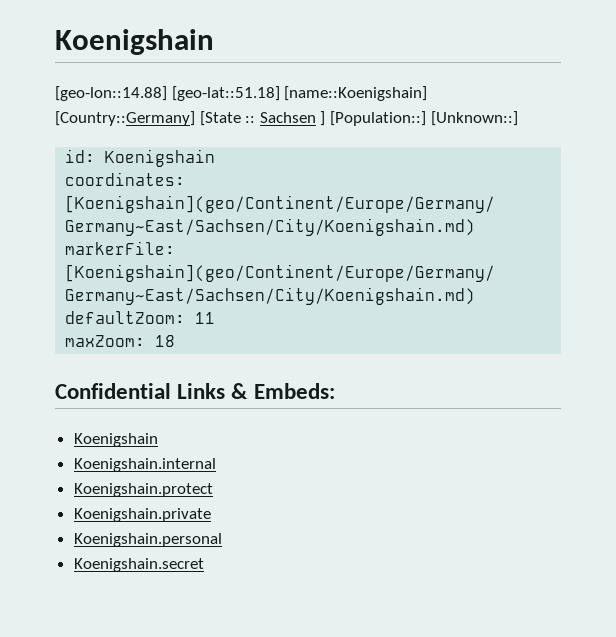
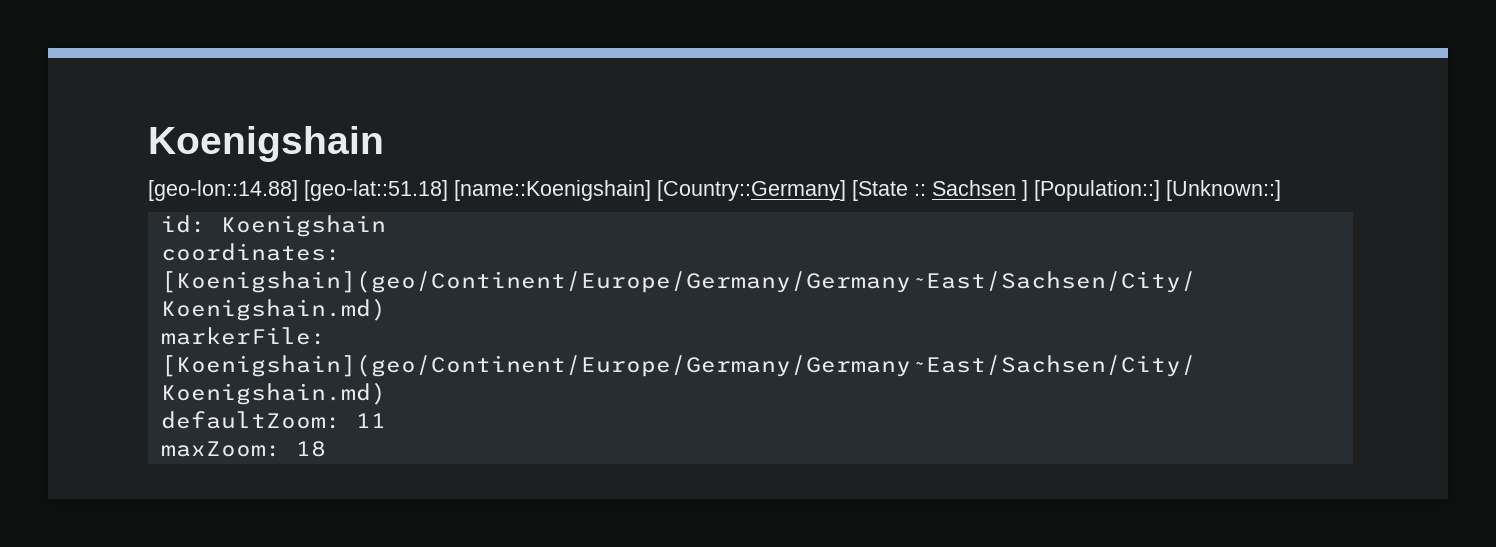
- Confidential Links & Embeds:
- Koenigshain
- Koenigshain.internal
- Koenigshain.protect
- Koenigshain.private
- Koenigshain.personal
- Koenigshain.secret

